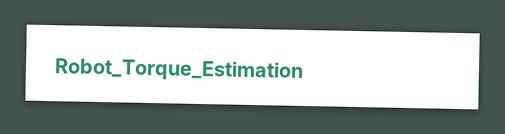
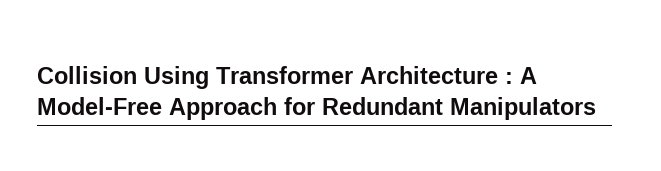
- Robot_Torque_Estimation
+ Collision Using Transformer Architecture : A Model-Free Approach for Redundant Manipulators

